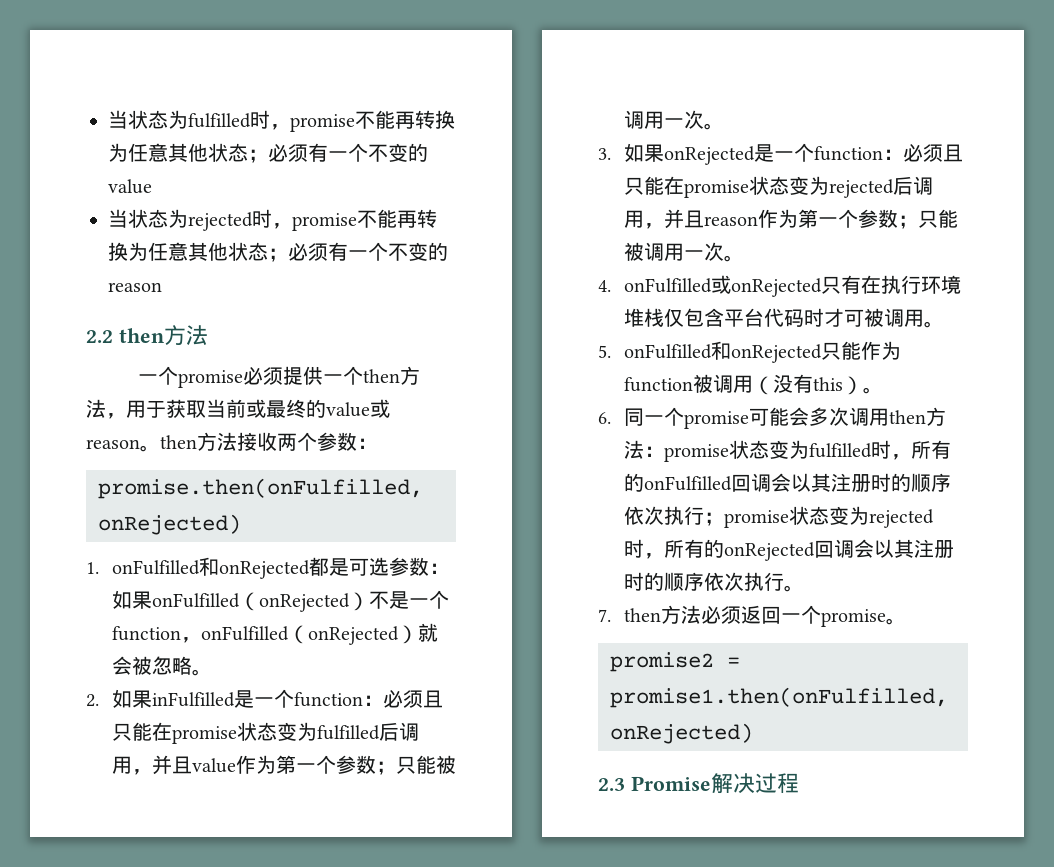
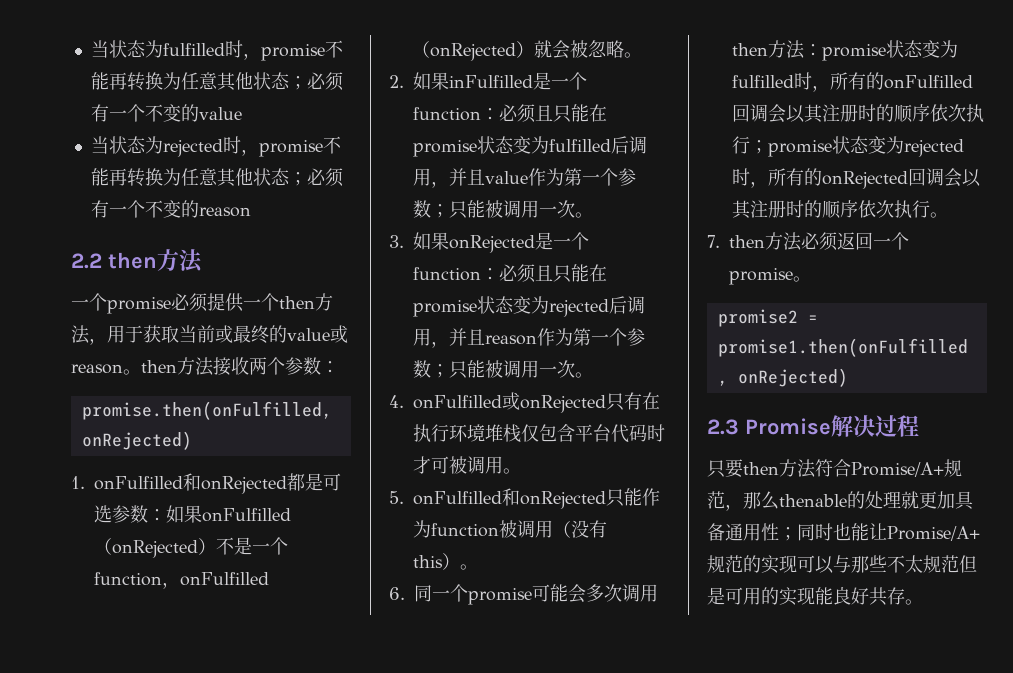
+ 只要then方法符合Promise/A+规范，那么thenable的处理就更加具备通用性；同时也能让Promise/A+规范的实现可以与那些不太规范但是可用的实现能良好共存。

